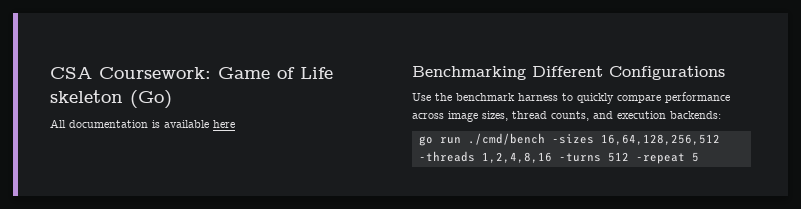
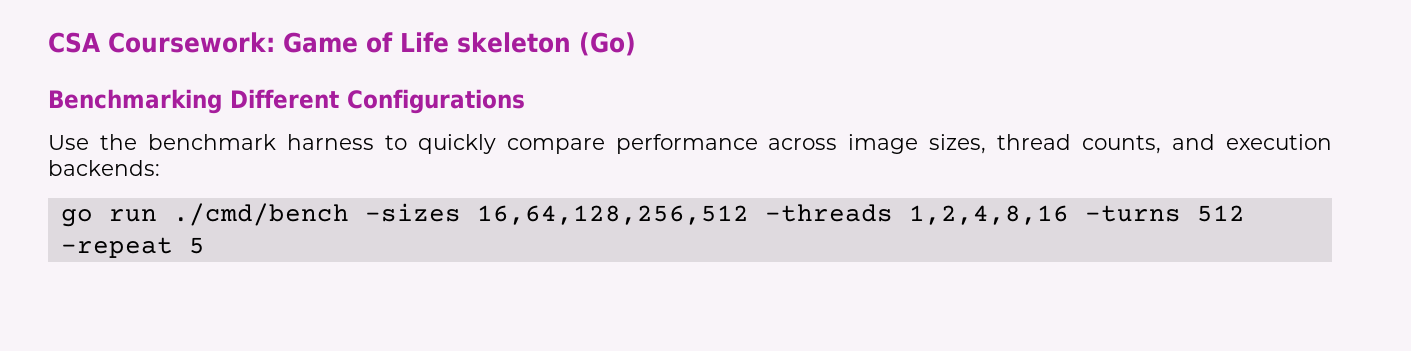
- All documentation is available here

